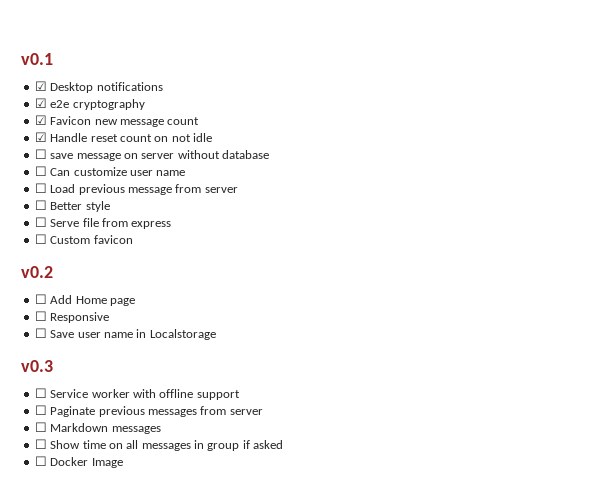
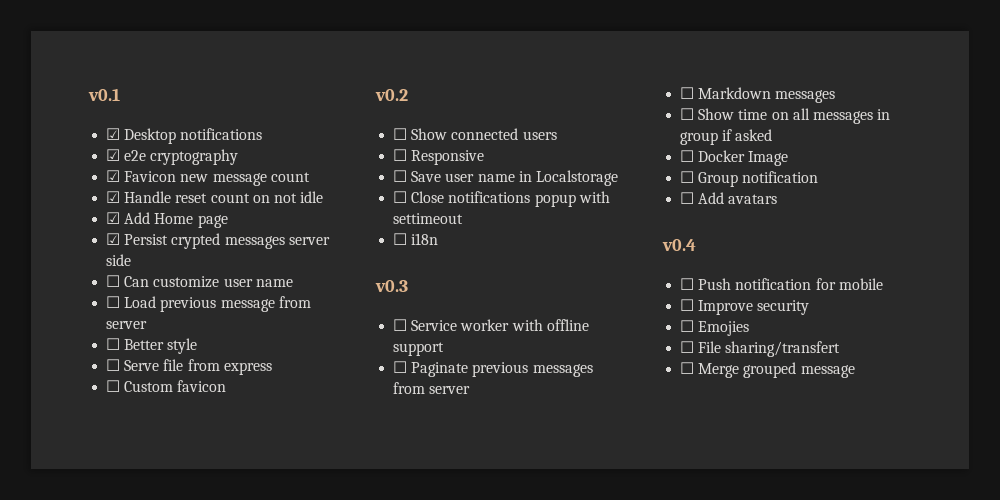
- ☐ save message on server without database
+ ☑ Add Home page
+ ☑ Persist crypted messages server side
- ☐ Add Home page
+ ☐ Show connected users
+ ☐ Close notifications popup with settimeout
+ ☐ i18n
+ ☐ Group notification
+ ☐ Add avatars
+ v0.4
+ ☐ Push notification for mobile
+ ☐ Improve security
+ ☐ Emojies
+ ☐ File sharing/transfert
+ ☐ Merge grouped message

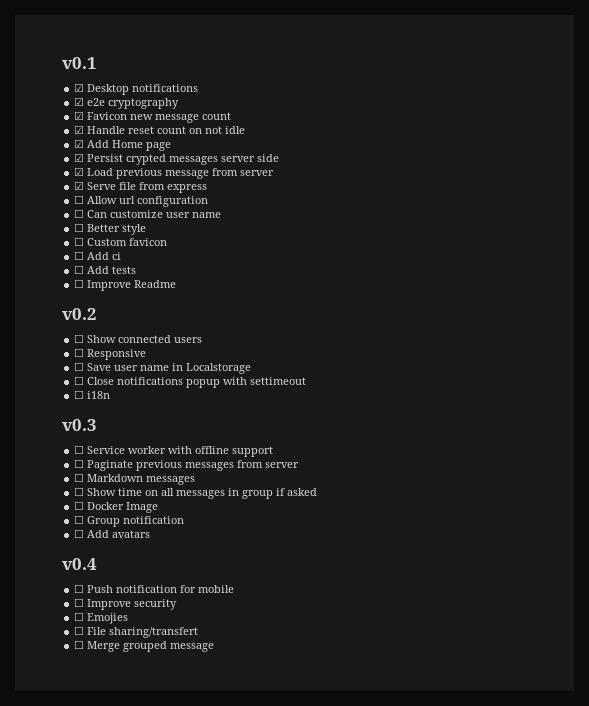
+ ☑ Load previous message from server
+ ☑ Serve file from express
+ ☐ Allow url configuration
- ☐ Load previous message from server
  ☐ Better style
- ☐ Serve file from express
  ☐ Custom favicon
+ ☐ Add ci
+ ☐ Add tests
+ ☐ Improve Readme

